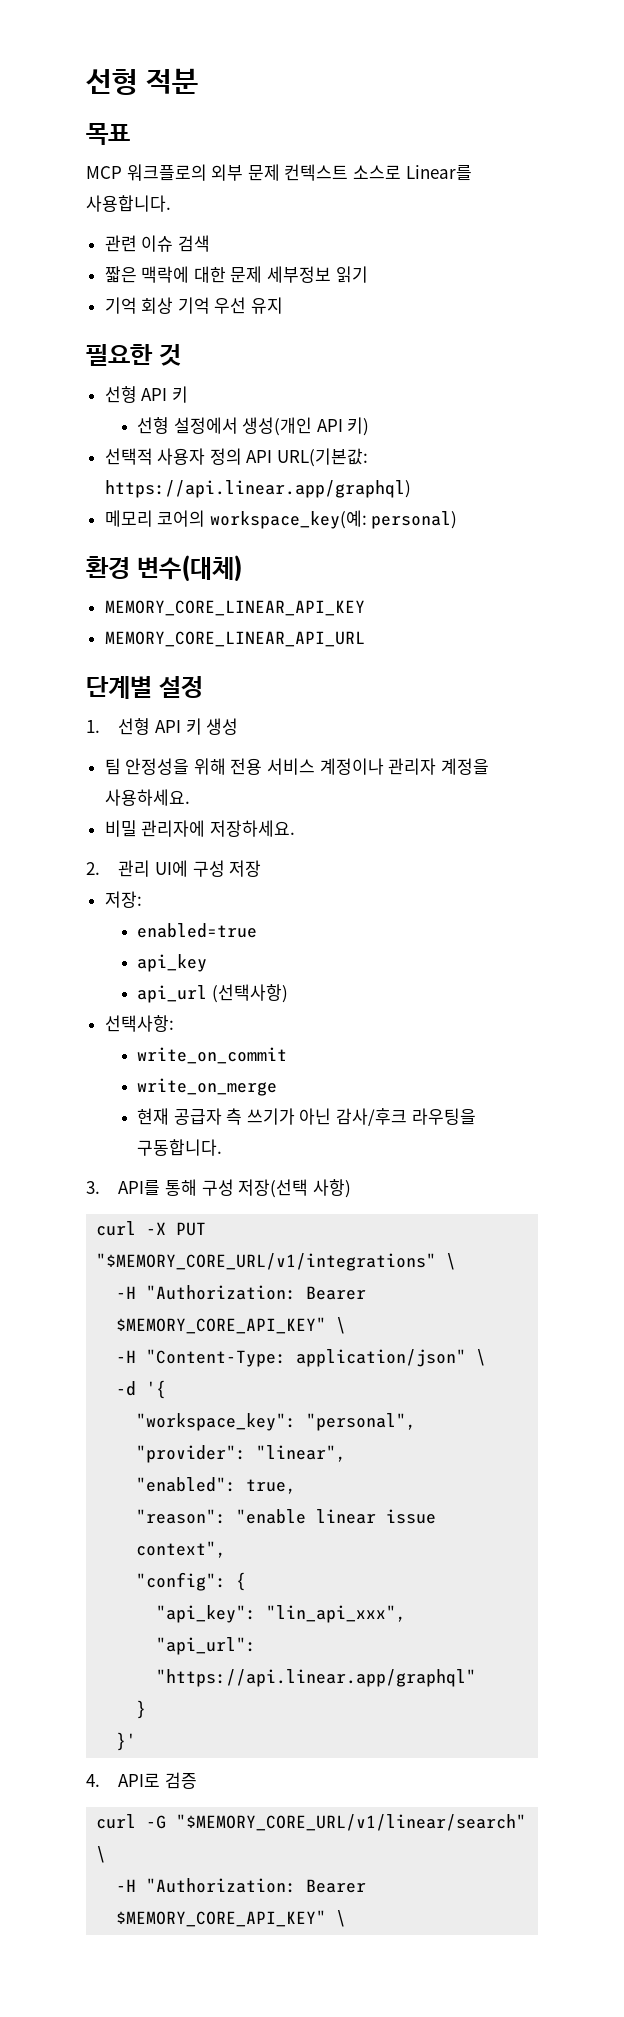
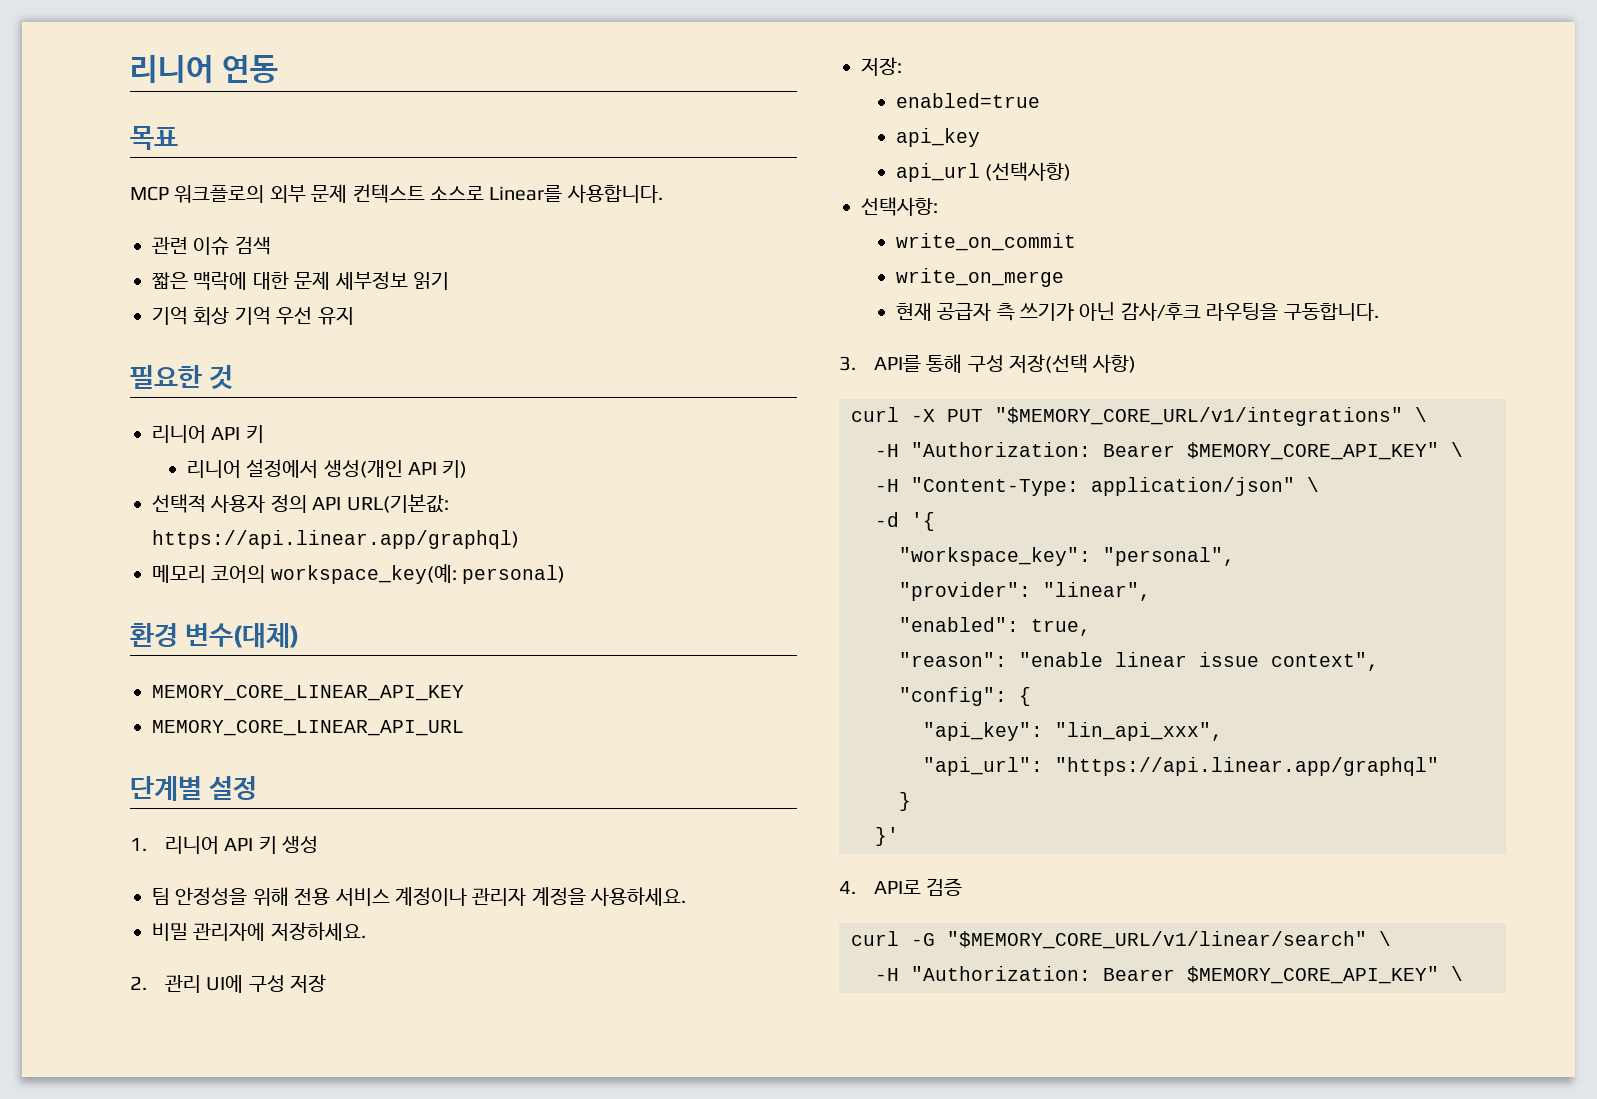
- 선형 적분
+ 리니어 연동
  필요한 것
- 선형 API 키
+ 리니어 API 키
- 선형 설정에서 생성(개인 API 키)
+ 리니어 설정에서 생성(개인 API 키)
- 1. 선형 API 키 생성
+ 1. 리니어 API 키 생성

